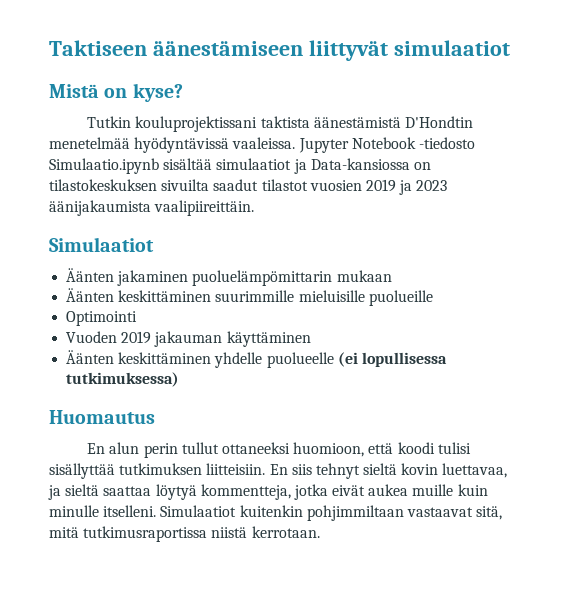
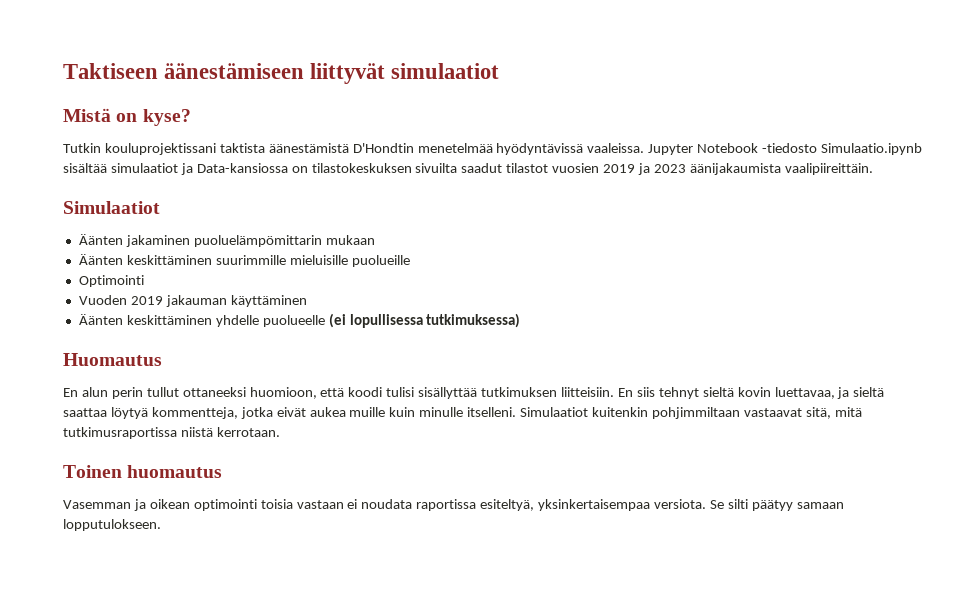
+ Toinen huomautus
+ Vasemman ja oikean optimointi toisia vastaan ei noudata raportissa esiteltyä, yksinkertaisempaa versiota. Se silti päätyy samaan lopputulokseen.

